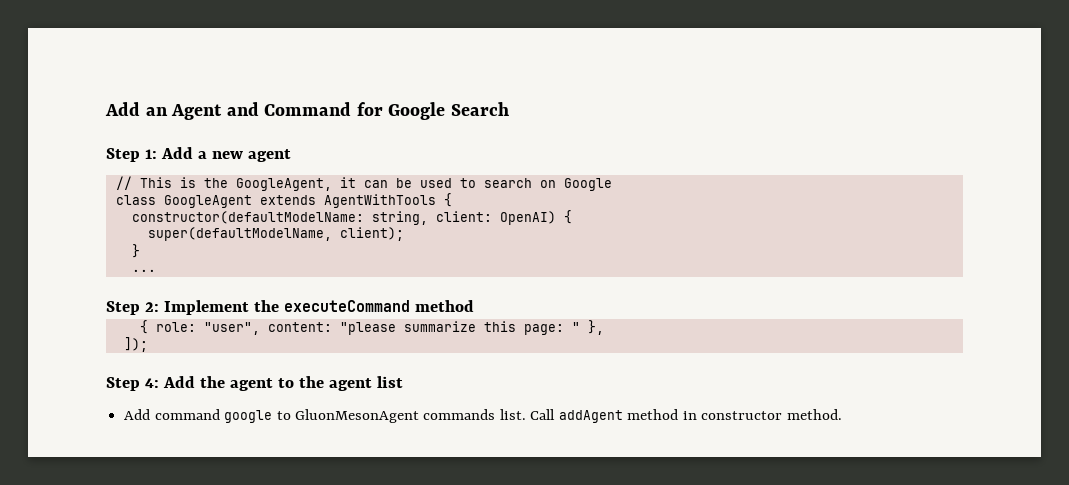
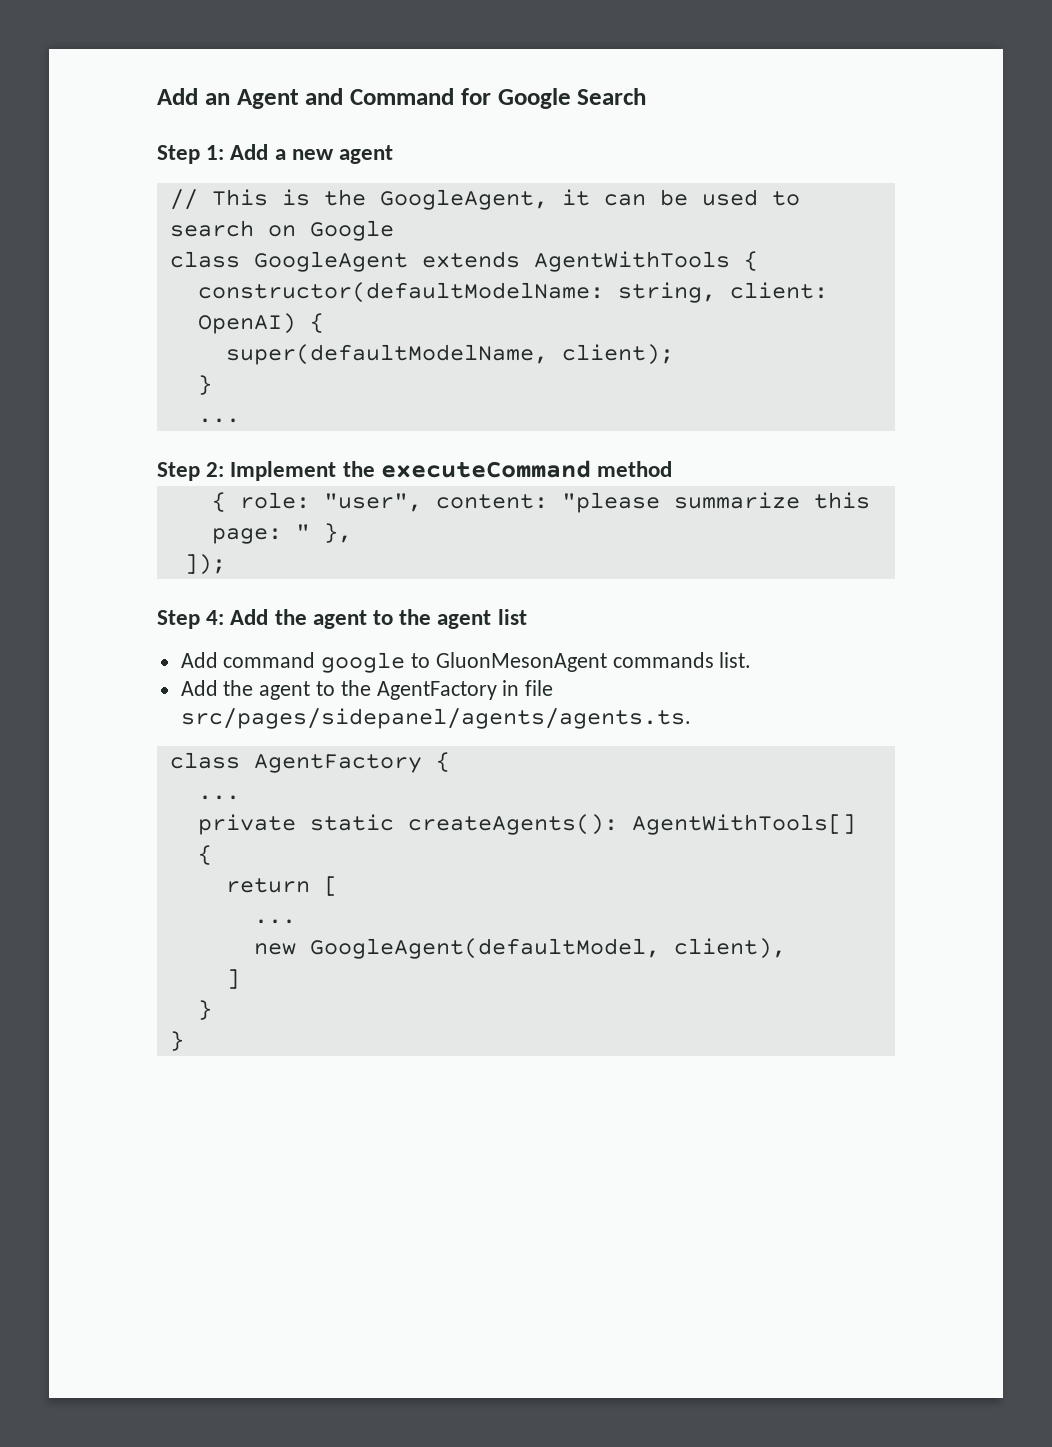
- Add command google to GluonMesonAgent commands list. Call addAgent method in constructor method.
+ Add command google to GluonMesonAgent commands list.
+ Add the agent to the AgentFactory in file src/pages/sidepanel/agents/agents.ts.
+ class AgentFactory {
+ ...
+ private static createAgents(): AgentWithTools[] {
+ return [
+ ...
+ new GoogleAgent(defaultModel, client),
+ ]
+ }
+ }

